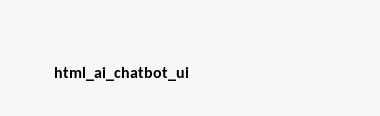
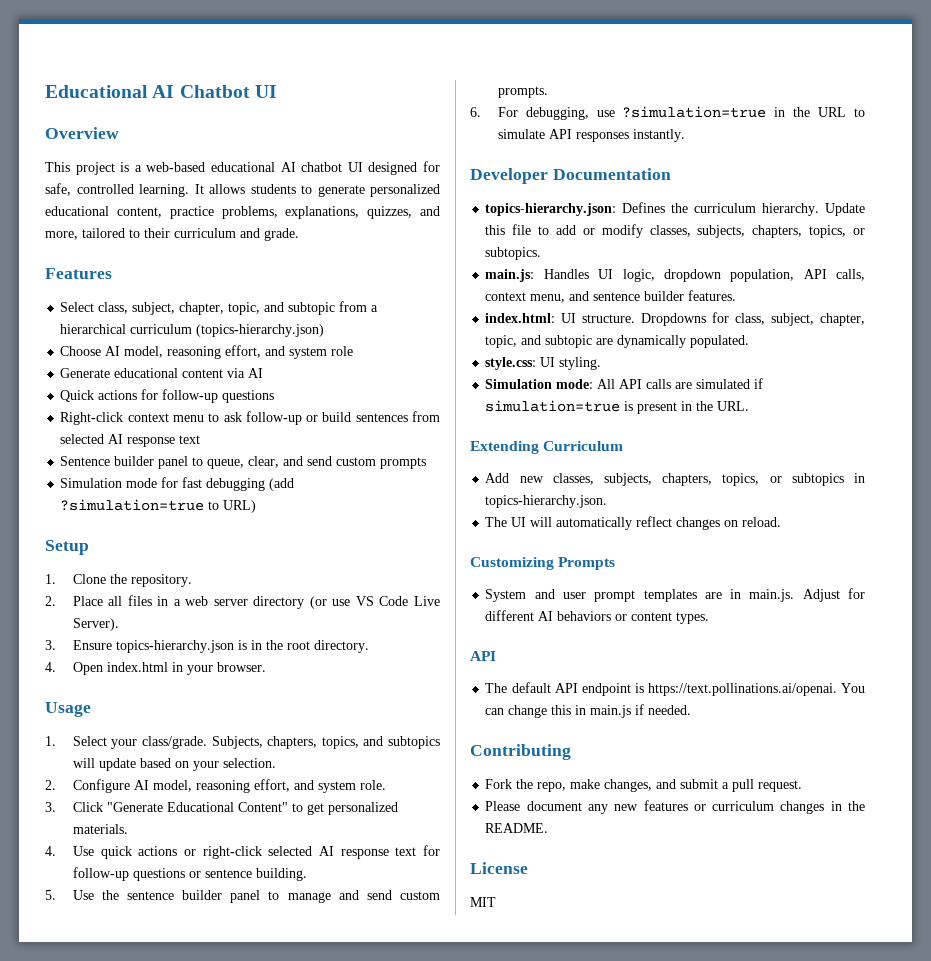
- html_ai_chatbot_ui
+ Educational AI Chatbot UI
+ Overview
+ This project is a web-based educational AI chatbot UI designed for safe, controlled learning. It allows students to generate personalized educational content, practice problems, explanations, quizzes, and more, tailored to their curriculum and grade.
+ Features
+ Select class, subject, chapter, topic, and subtopic from a hierarchical curriculum (topics-hierarchy.json)
+ Choose AI model, reasoning effort, and system role
+ Generate educational content via AI
+ Quick actions for follow-up questions
+ Right-click context menu to ask follow-up or build sentences from selected AI response text
+ Sentence builder panel to queue, clear, and send custom prompts
+ Simulation mode for fast debugging (add ?simulation=true to URL)
+ Setup
+ 1. Clone the repository.
+ 2. Place all files in a web server directory (or use VS Code Live Server).
+ 3. Ensure topics-hierarchy.json is in the root directory.
+ 4. Open index.html in your browser.
+ Usage
+ 1. Select your class/grade. Subjects, chapters, topics, and subtopics will update based on your selection.
+ 2. Configure AI model, reasoning effort, and system role.
+ 3. Click "Generate Educational Content" to get personalized materials.
+ 4. Use quick actions or right-click selected AI response text for follow-up questions or sentence building.
+ 5. Use the sentence builder panel to manage and send custom prompts.
+ 6. For debugging, use ?simulation=true in the URL to simulate API responses instantly.
+ Developer Documentation
+ topics-hierarchy.json: Defines the curriculum hierarchy. Update this file to add or modify classes, subjects, chapters, topics, or subtopics.
+ main.js: Handles UI logic, dropdown population, API calls, context menu, and sentence builder features.
+ index.html: UI structure. Dropdowns for class, subject, chapter, topic, and subtopic are dynamically populated.
+ style.css: UI styling.
+ Simulation mode: All API calls are simulated if simulation=true is present in the URL.
+ Extending Curriculum
+ Add new classes, subjects, chapters, topics, or subtopics in topics-hierarchy.json.
+ The UI will automatically reflect changes on reload.
+ Customizing Prompts
+ System and user prompt templates are in main.js. Adjust for different AI behaviors or content types.
+ API
+ The default API endpoint is https://text.pollinations.ai/openai. You can change this in main.js if needed.
+ Contributing
+ Fork the repo, make changes, and submit a pull request.
+ Please document any new features or curriculum changes in the README.
+ License
+ MIT

